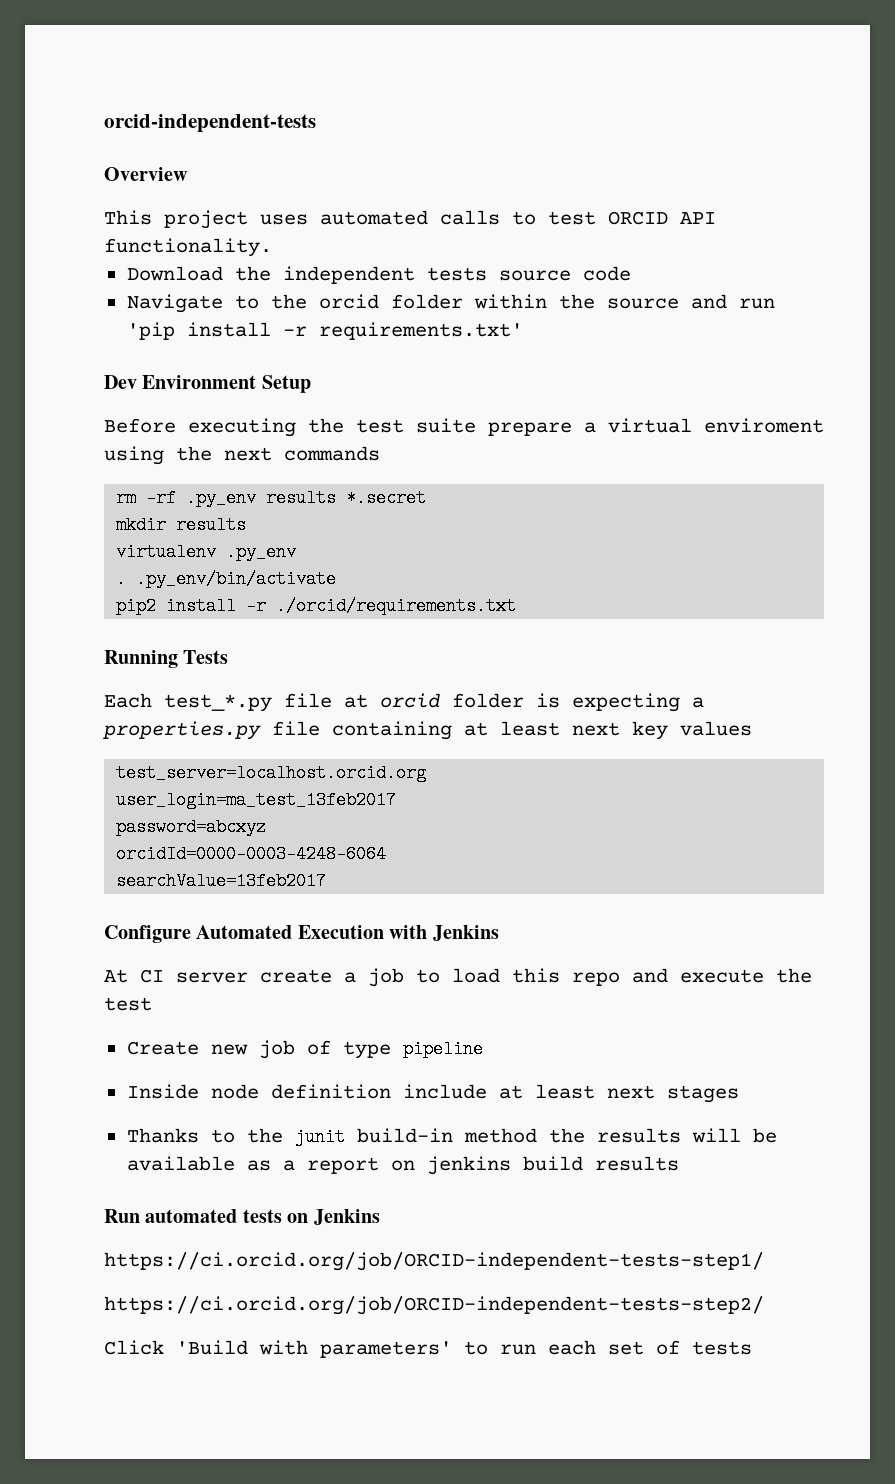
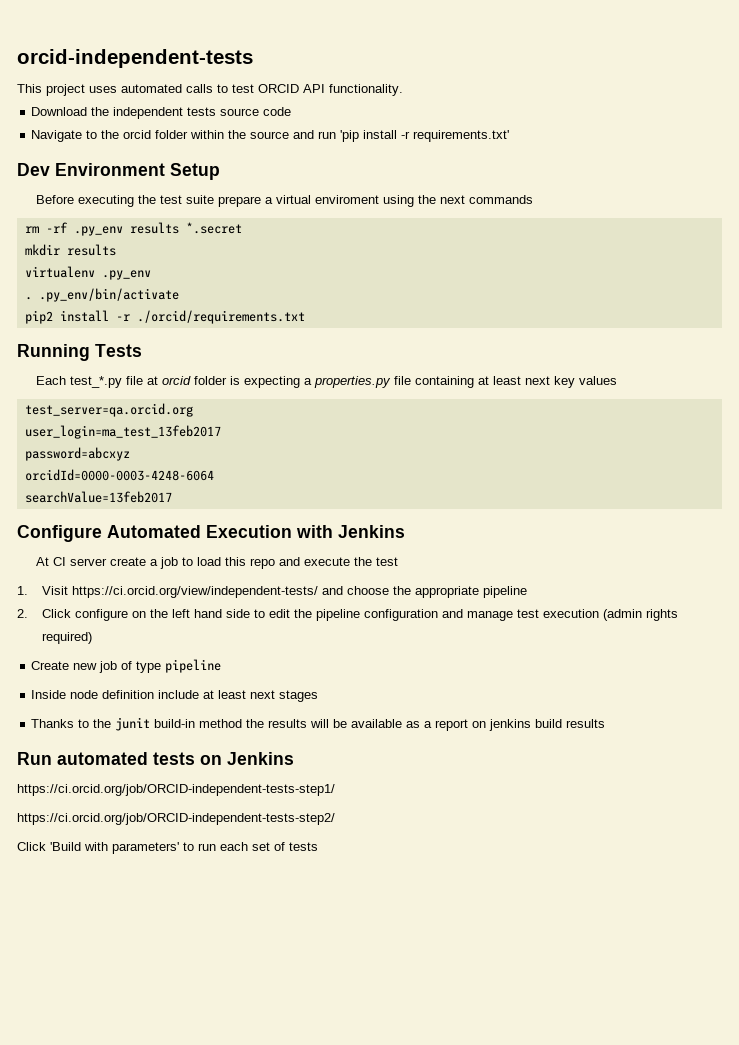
- Overview
- test_server=localhost.orcid.org
+ test_server=qa.orcid.org
+ 1. Visit https://ci.orcid.org/view/independent-tests/ and choose the appropriate pipeline
+ 2. Click configure on the left hand side to edit the pipeline configuration and manage test execution (admin rights required)

